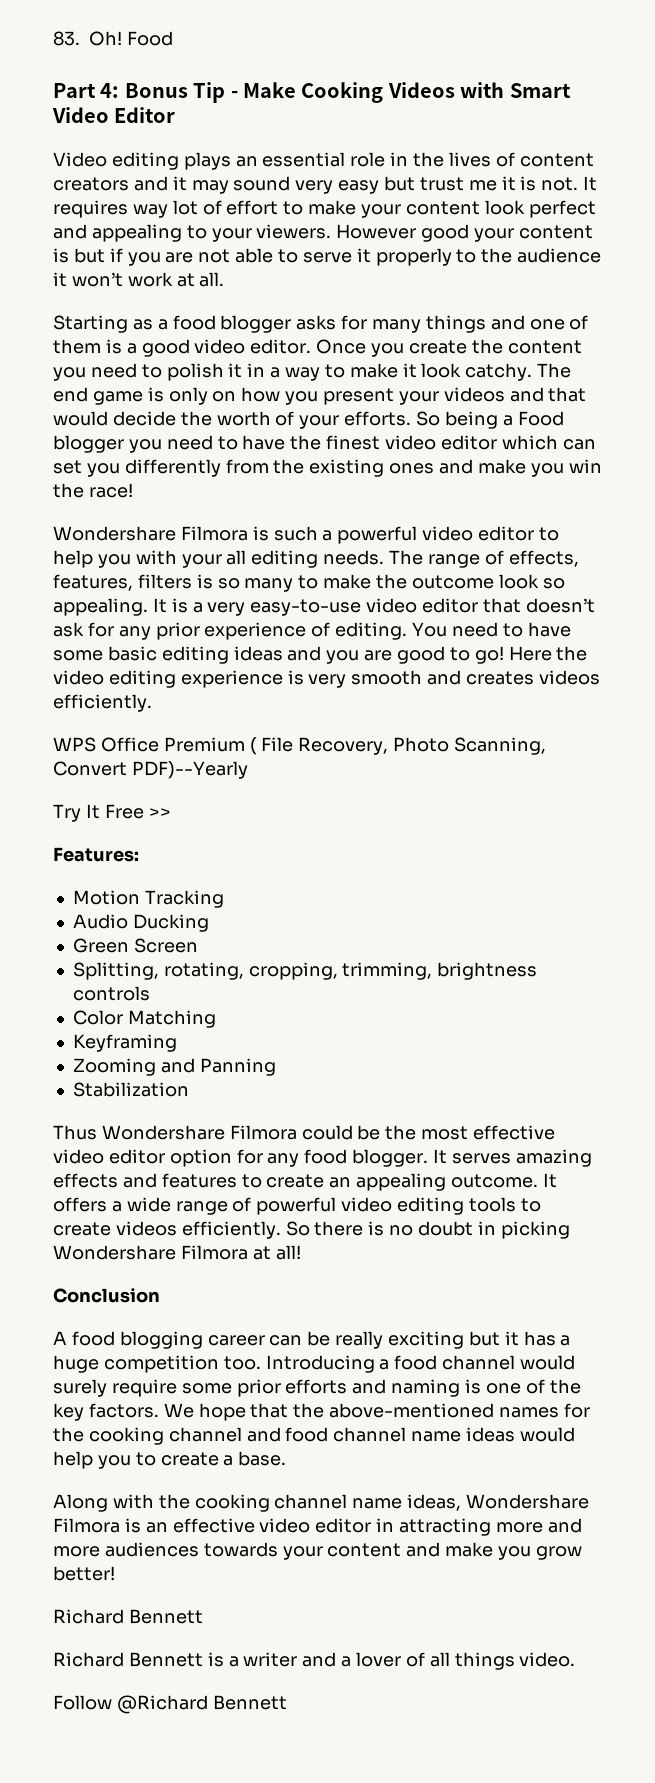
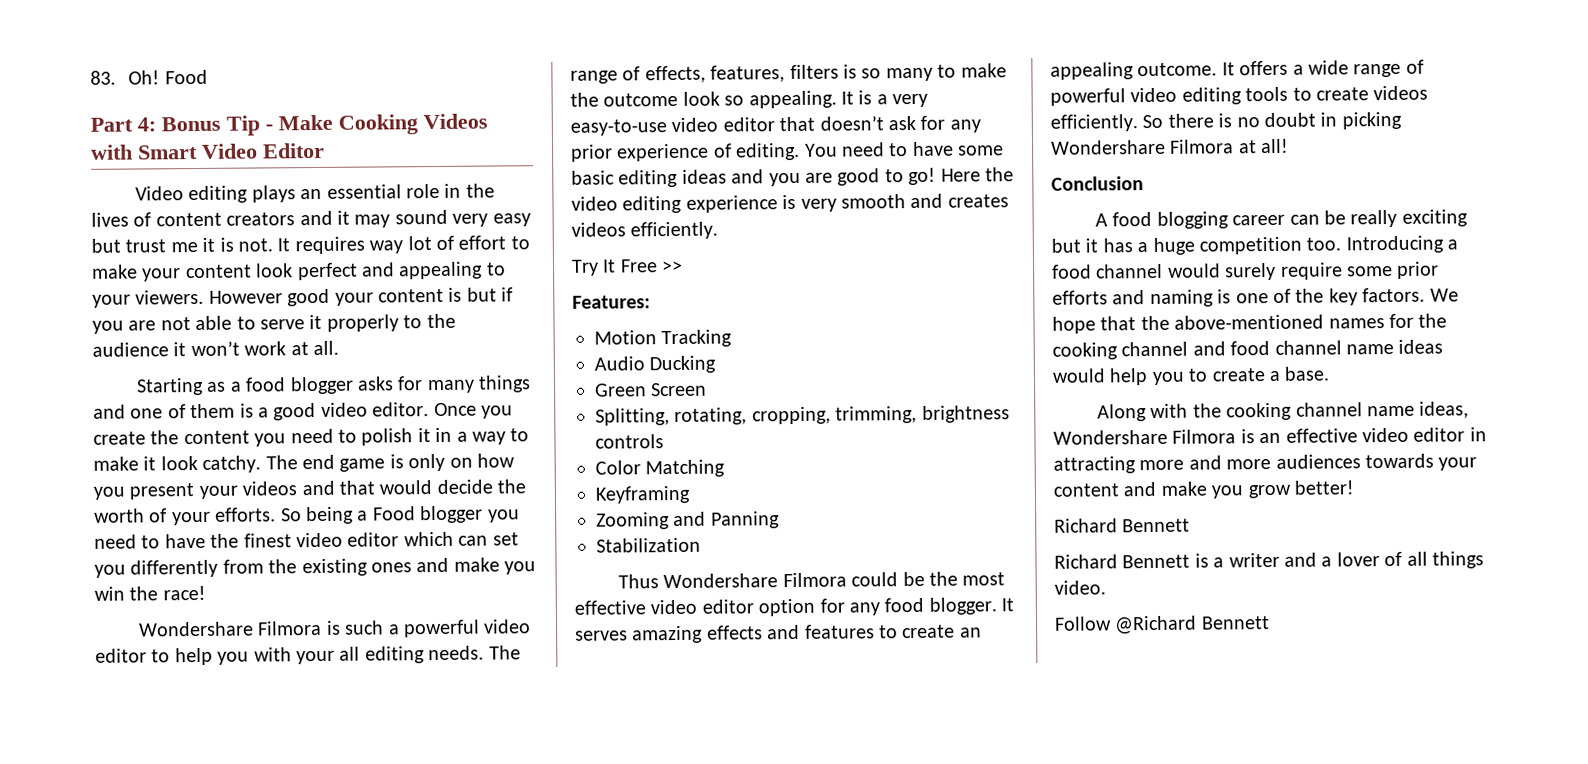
- WPS Office Premium ( File Recovery, Photo Scanning, Convert PDF)--Yearly

